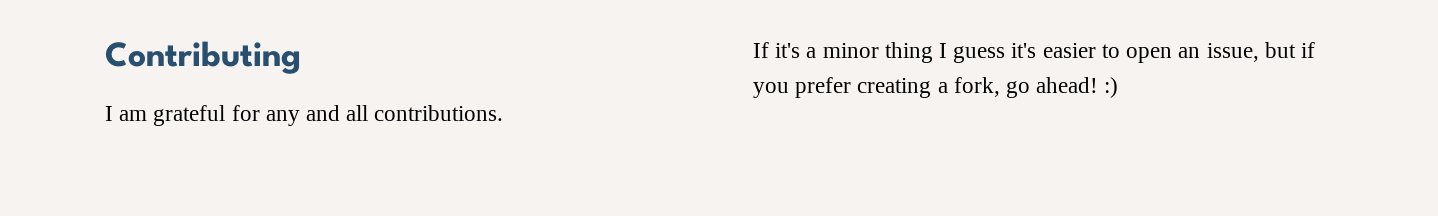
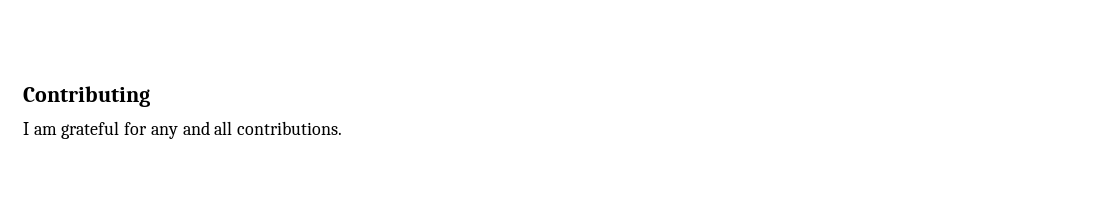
- If it's a minor thing I guess it's easier to open an issue, but if you prefer creating a fork, go ahead! :)

